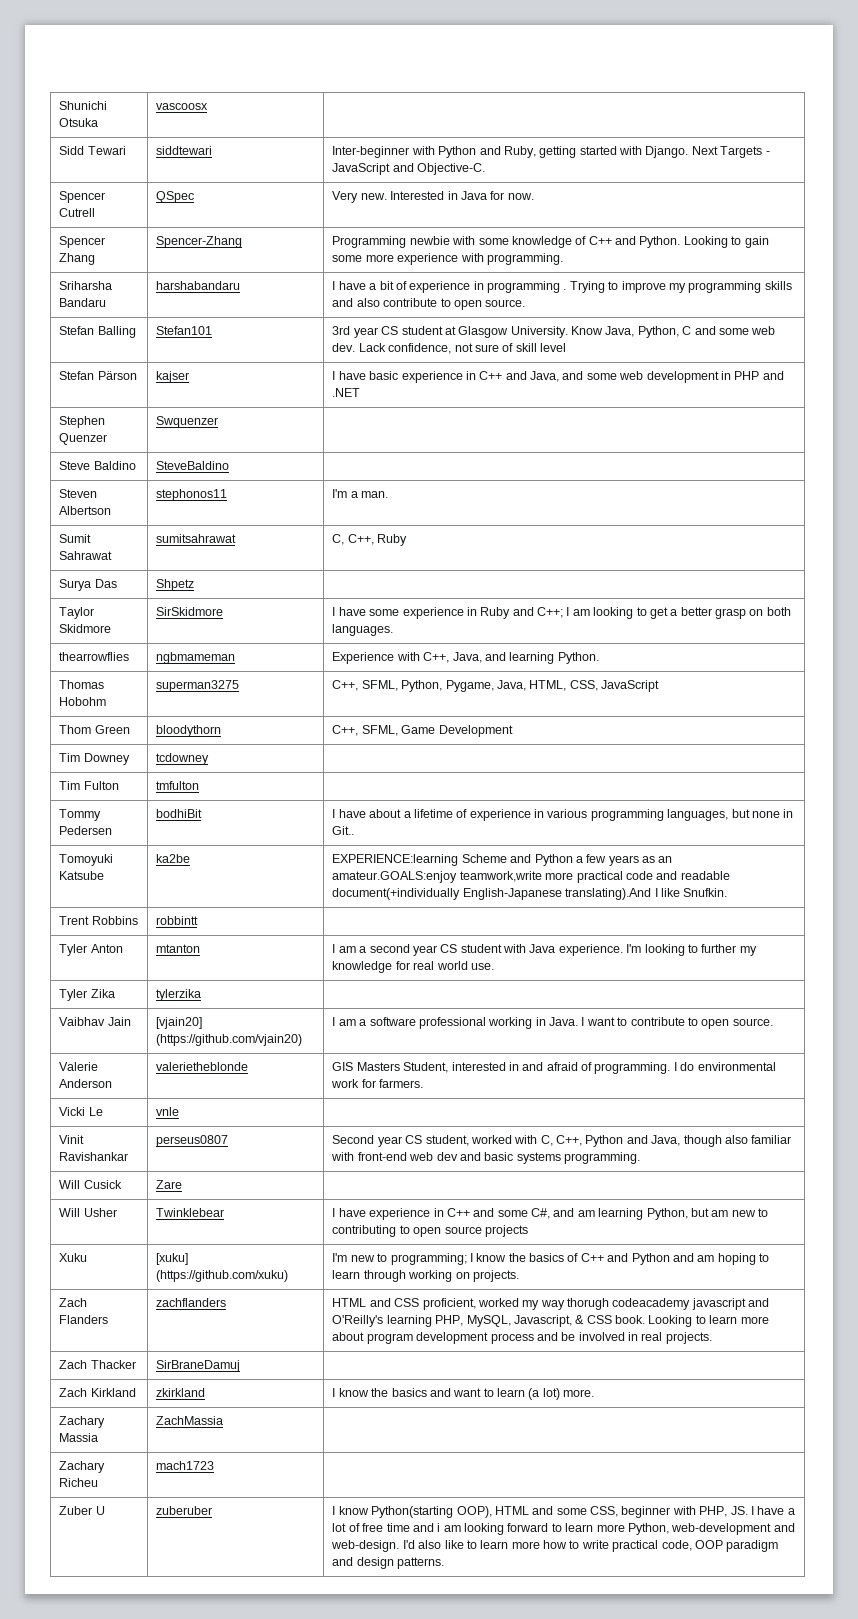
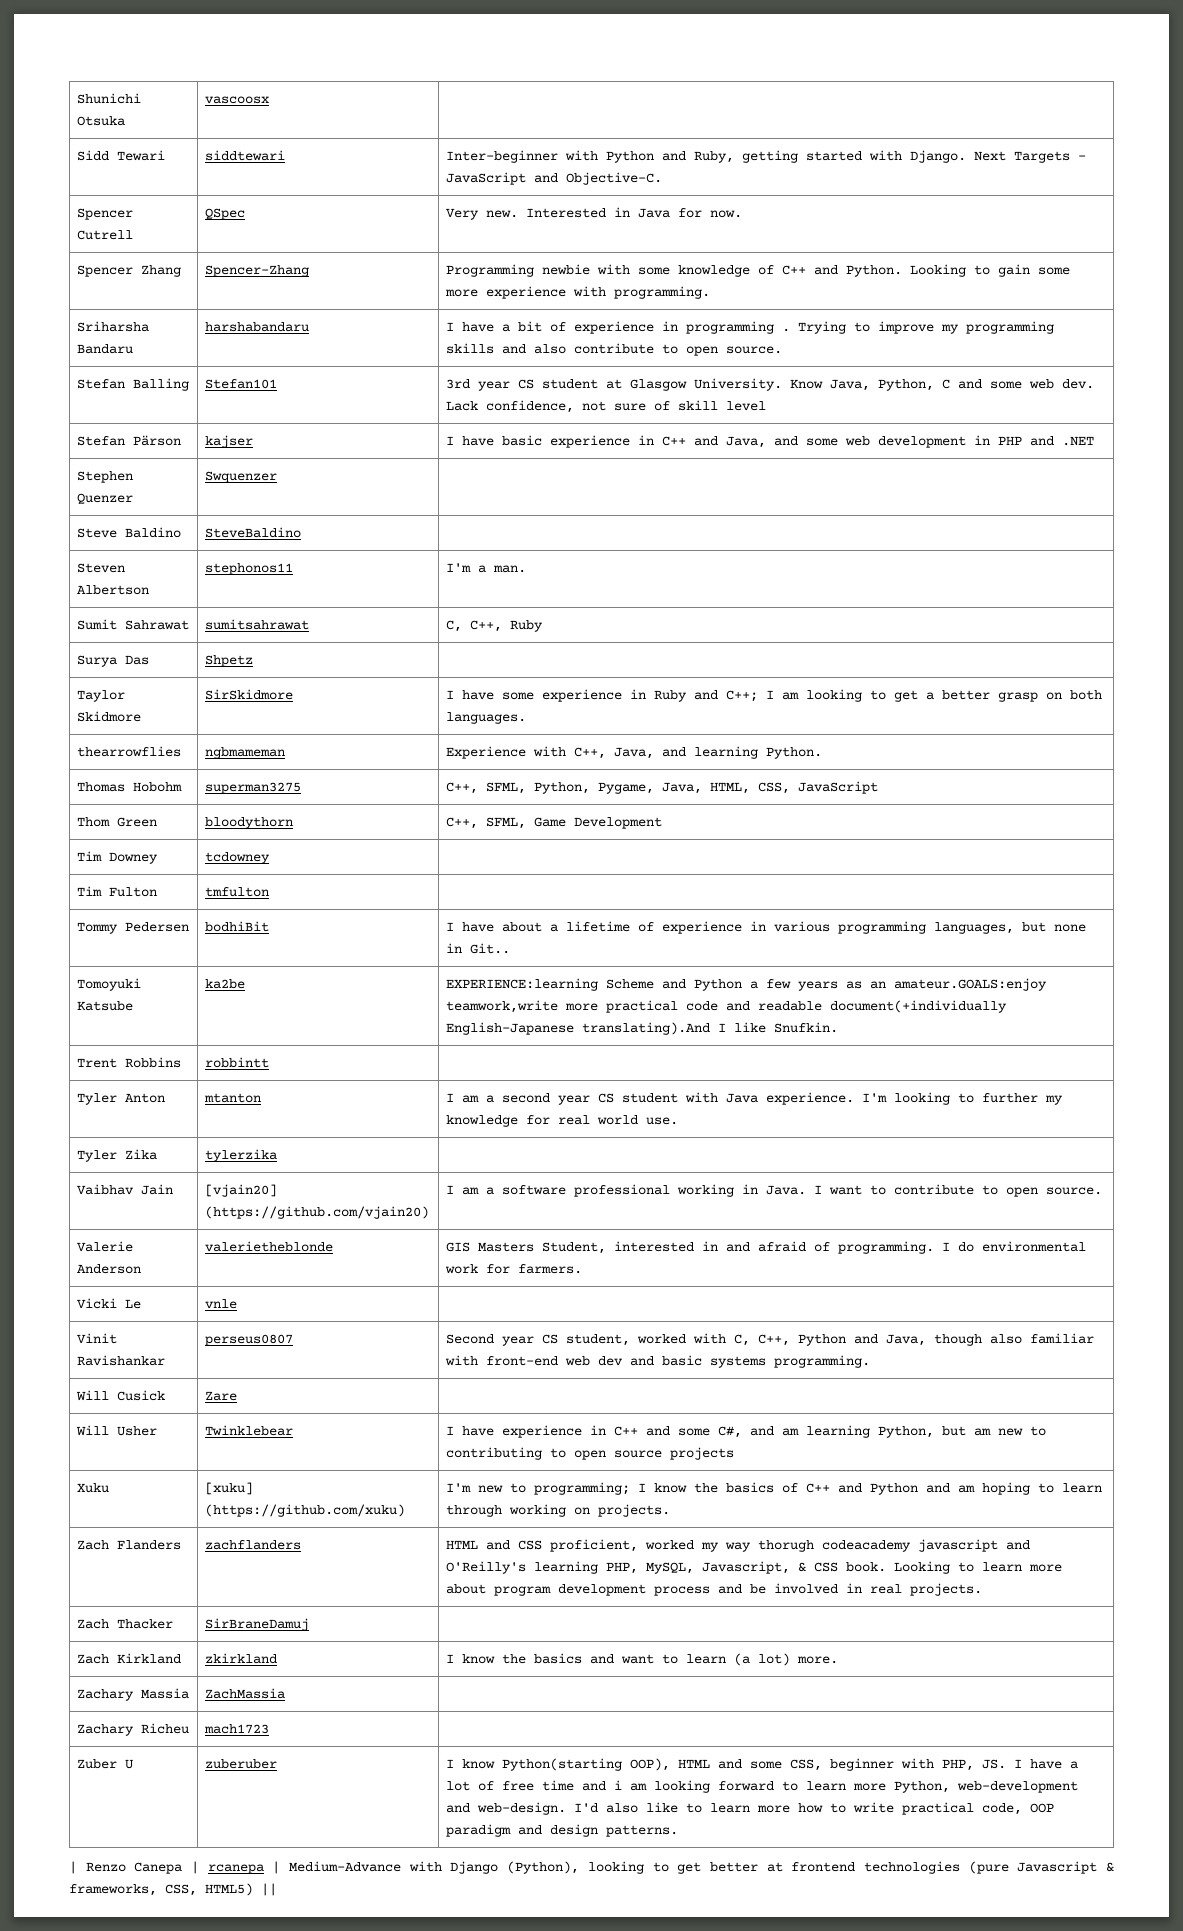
+ | Renzo Canepa | rcanepa | Medium-Advance with Django (Python), looking to get better at frontend technologies (pure Javascript & frameworks, CSS, HTML5) ||

